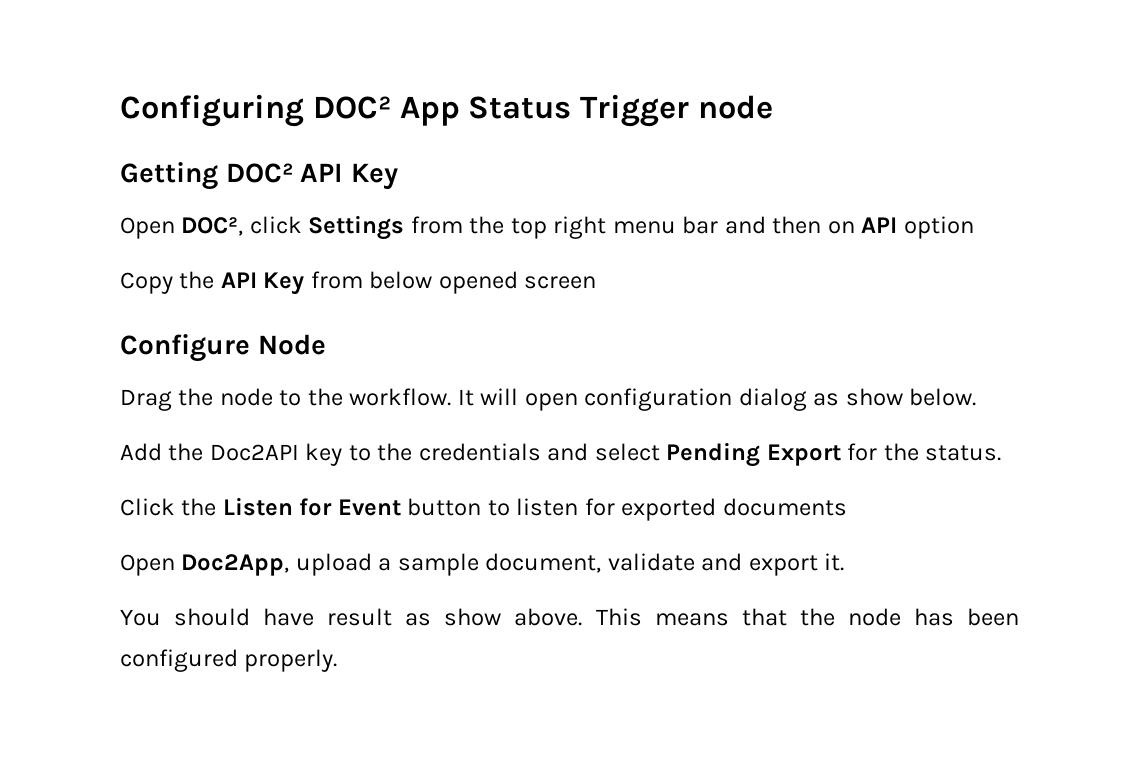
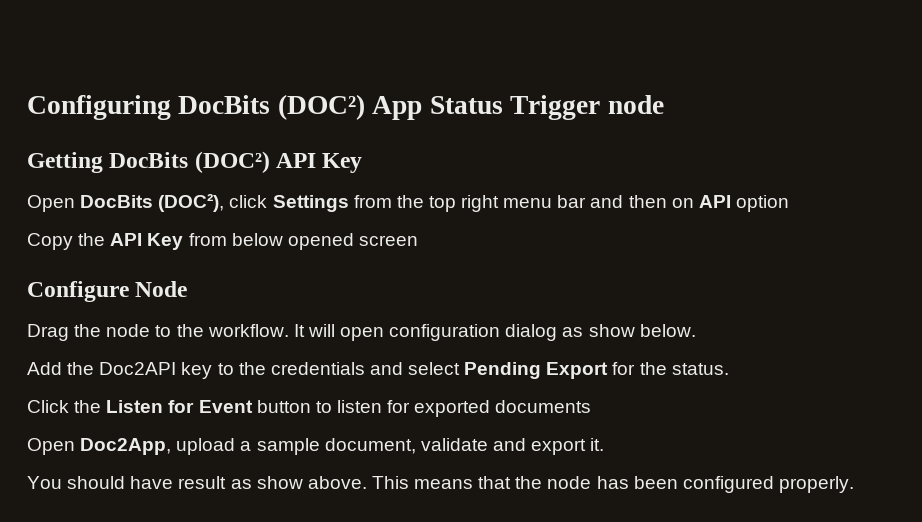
- Configuring DOC² App Status Trigger node
+ Configuring DocBits (DOC²) App Status Trigger node
- Getting DOC² API Key
+ Getting DocBits (DOC²) API Key
- Open DOC², click Settings from the top right menu bar and then on API option
+ Open DocBits (DOC²), click Settings from the top right menu bar and then on API option

